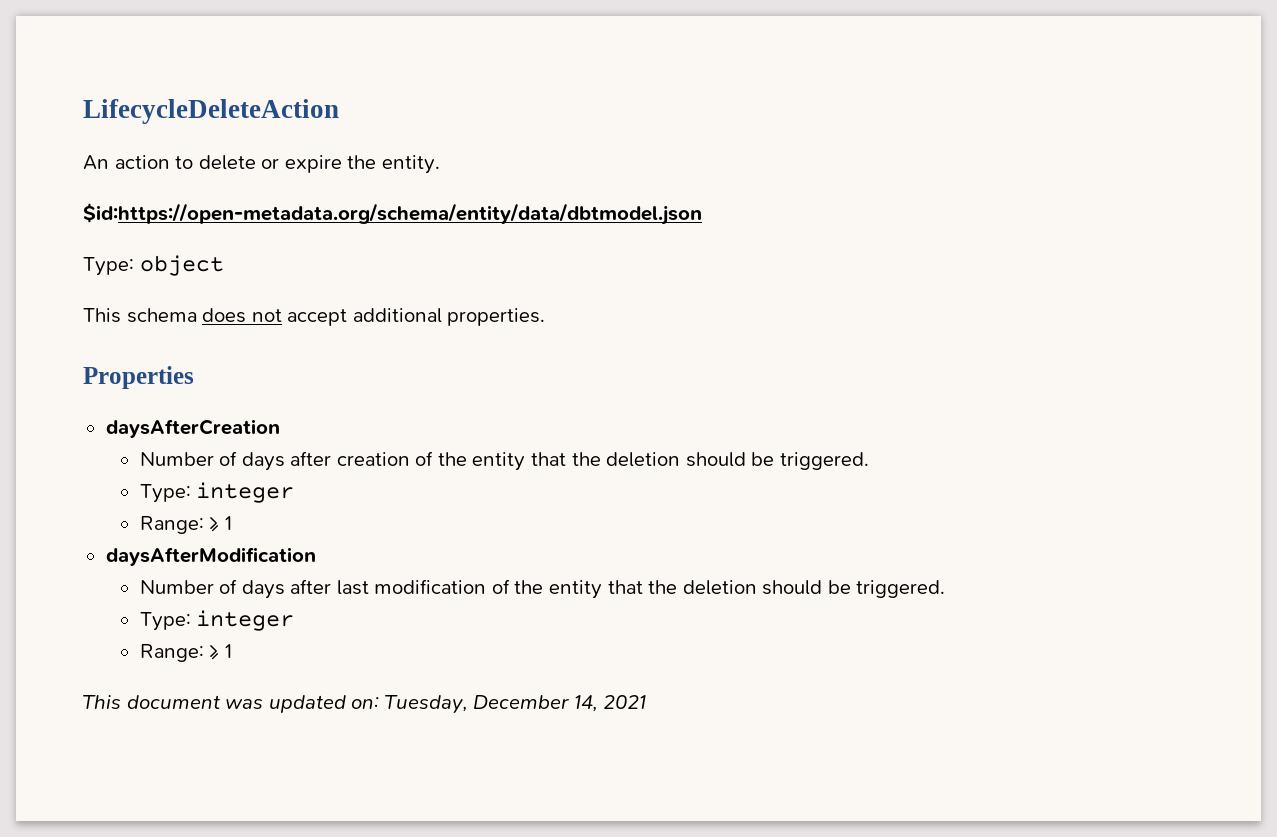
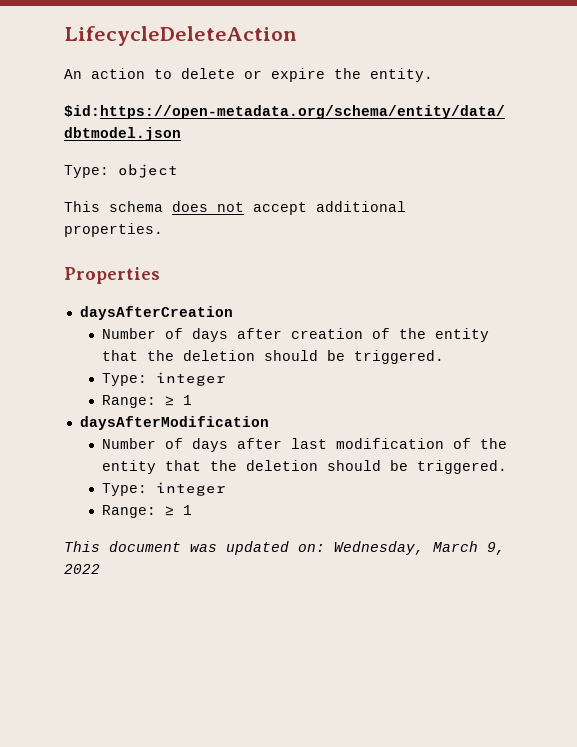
- This document was updated on: Tuesday, December 14, 2021
+ This document was updated on: Wednesday, March 9, 2022

